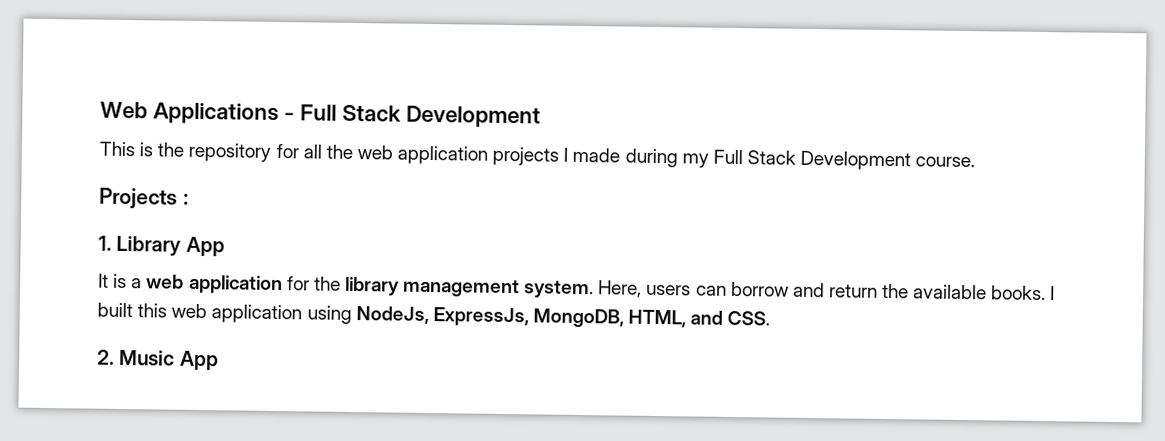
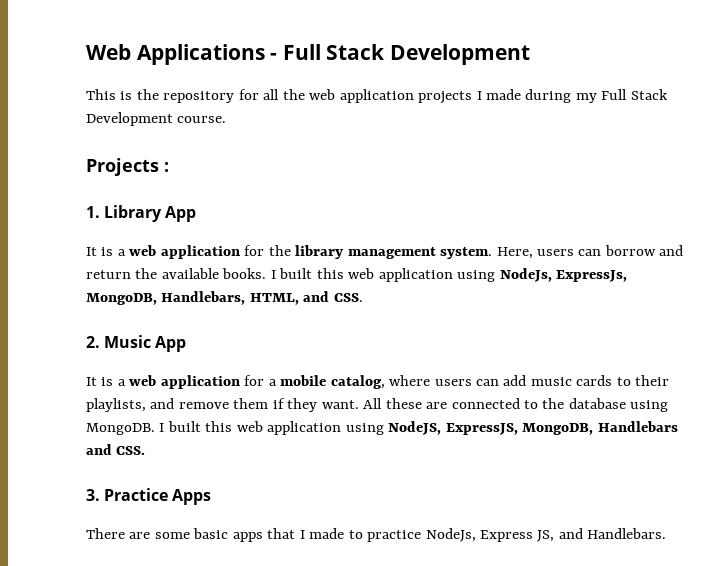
- I built this web application using NodeJs, ExpressJs, MongoDB, HTML, and CSS.
+ I built this web application using NodeJs, ExpressJs, MongoDB, Handlebars, HTML, and CSS.
+ It is a web application for a mobile catalog, where users can add music cards to their playlists, and remove them if they want. All these are connected to the database using MongoDB. I built this web application using NodeJS, ExpressJS, MongoDB, Handlebars and CSS.
+ 3. Practice Apps
+ There are some basic apps that I made to practice NodeJs, Express JS, and Handlebars.

